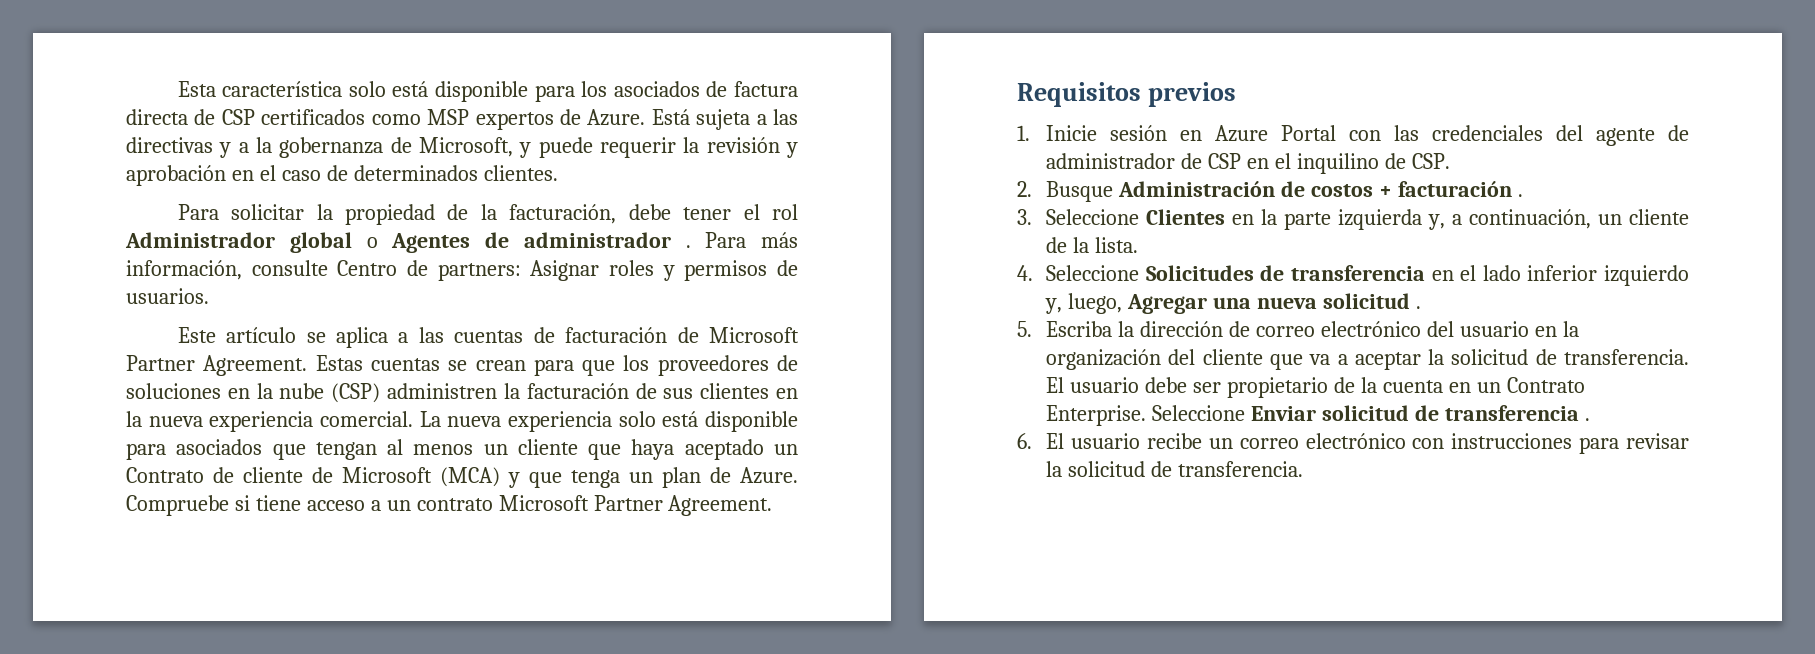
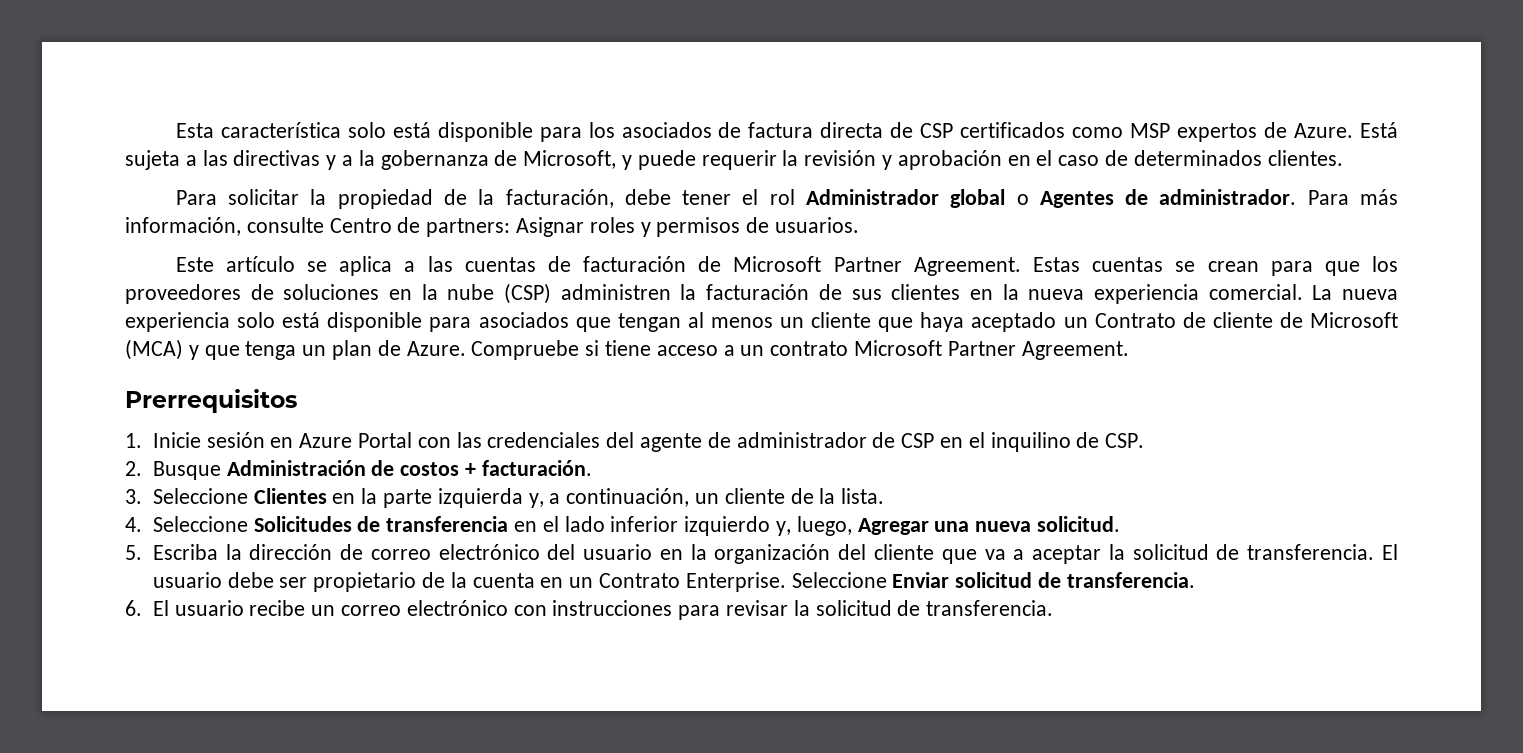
- Para solicitar la propiedad de la facturación, debe tener el rol Administrador global o Agentes de administrador .
+ Para solicitar la propiedad de la facturación, debe tener el rol Administrador global o Agentes de administrador.
- Requisitos previos
+ Prerrequisitos
- 2. Busque Administración de costos + facturación .
+ 2. Busque Administración de costos + facturación.
- 4. Seleccione Solicitudes de transferencia en el lado inferior izquierdo y, luego, Agregar una nueva solicitud .
+ 4. Seleccione Solicitudes de transferencia en el lado inferior izquierdo y, luego, Agregar una nueva solicitud.
- Seleccione Enviar solicitud de transferencia .
+ Seleccione Enviar solicitud de transferencia.

